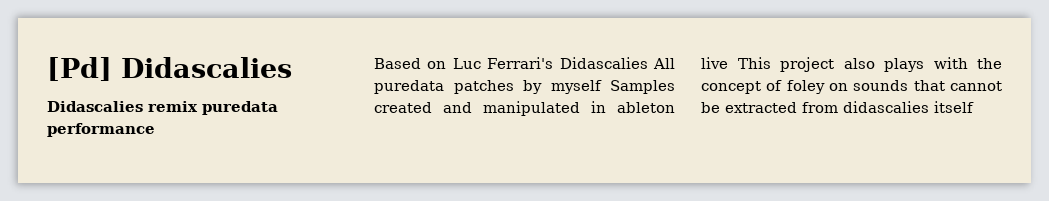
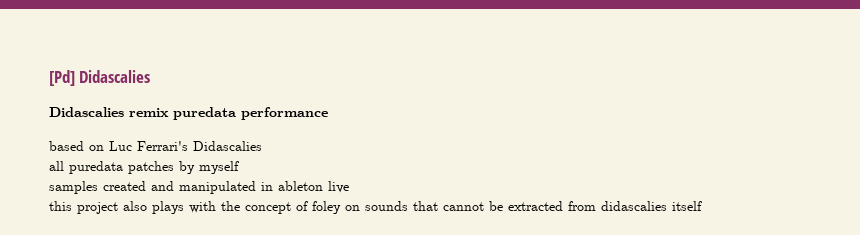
- Based on Luc Ferrari's Didascalies All puredata patches by myself Samples created and manipulated in ableton live This project also plays with the concept of foley on sounds that cannot be extracted from didascalies itself
+ based on Luc Ferrari's Didascalies
+ all puredata patches by myself
+ samples created and manipulated in ableton live
+ this project also plays with the concept of foley on sounds that cannot be extracted from didascalies itself

